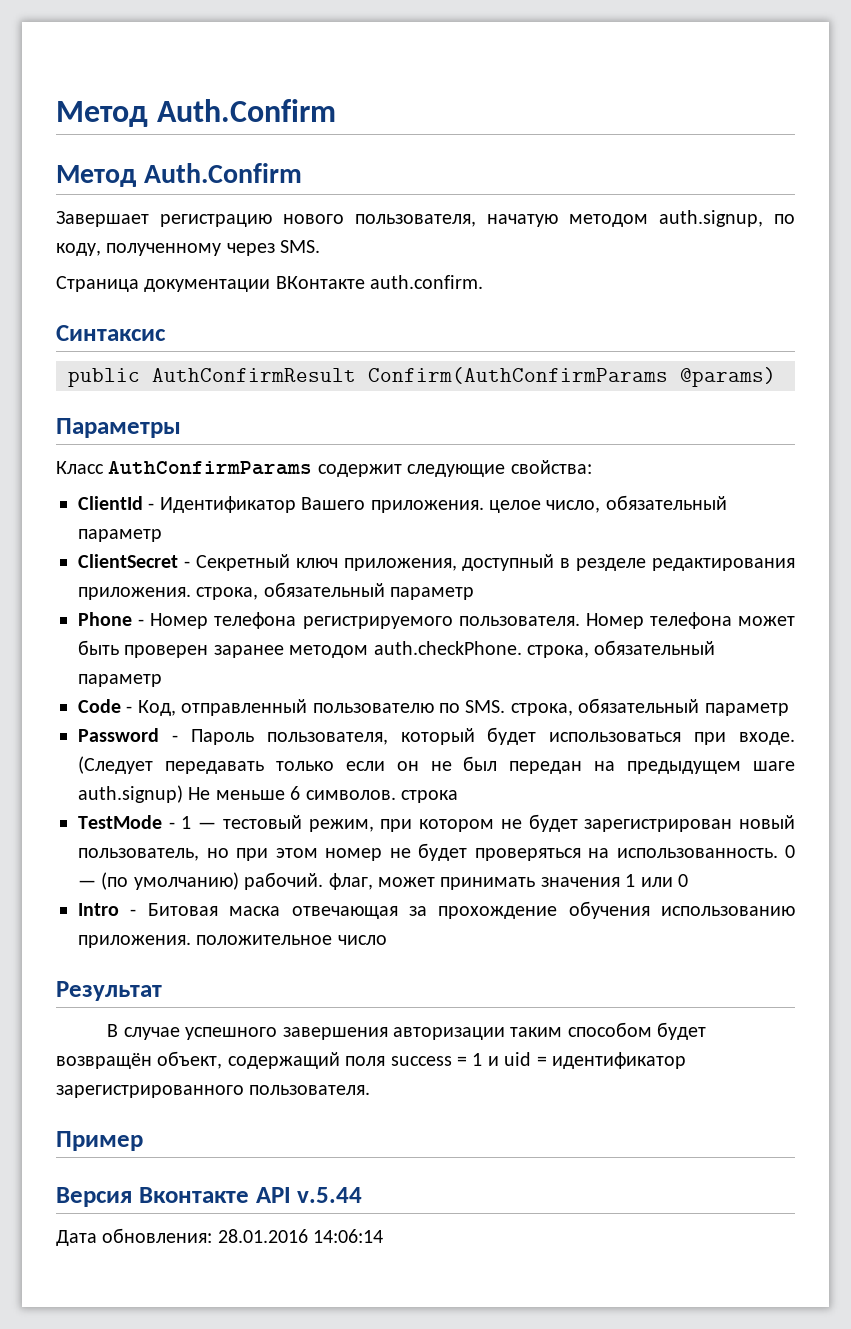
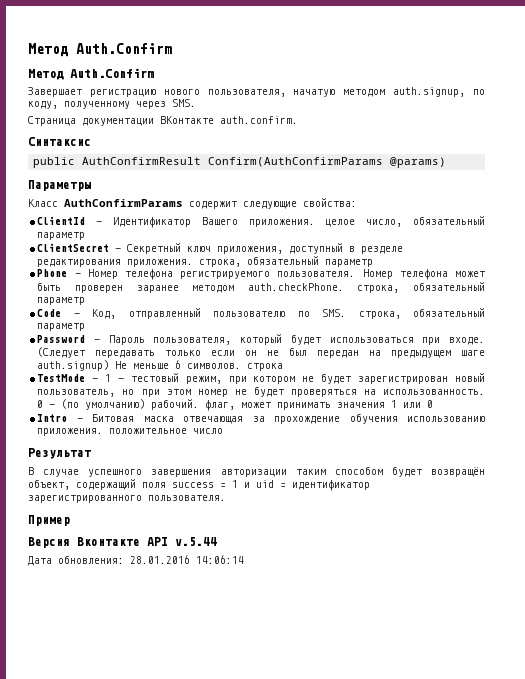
- ClientId - Идентификатор Вашего приложения. целое число, обязательный параметр
+ ClientId — Идентификатор Вашего приложения. целое число, обязательный параметр
- ClientSecret - Секретный ключ приложения, доступный в резделе редактирования приложения. строка, обязательный параметр
+ ClientSecret — Секретный ключ приложения, доступный в резделе редактирования приложения. строка, обязательный параметр
- Phone - Номер телефона регистрируемого пользователя.
+ Phone — Номер телефона регистрируемого пользователя.
- Code - Код, отправленный пользователю по SMS. строка, обязательный параметр
+ Code — Код, отправленный пользователю по SMS. строка, обязательный параметр
- Password - Пароль пользователя, который будет использоваться при входе.
+ Password — Пароль пользователя, который будет использоваться при входе.
- TestMode - 1 — тестовый режим, при котором не будет зарегистрирован новый пользователь, но при этом номер не будет проверяться на использованность.
+ TestMode — 1 — тестовый режим, при котором не будет зарегистрирован новый пользователь, но при этом номер не будет проверяться на использованность.
- Intro - Битовая маска отвечающая за прохождение обучения использованию приложения. положительное число
+ Intro — Битовая маска отвечающая за прохождение обучения использованию приложения. положительное число

